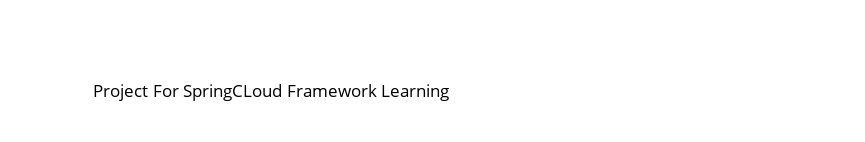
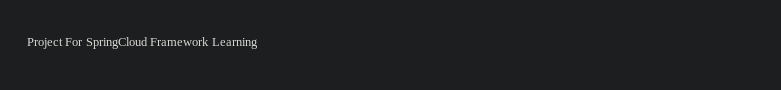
- Project For SpringCLoud Framework Learning
+ Project For SpringCloud Framework Learning

